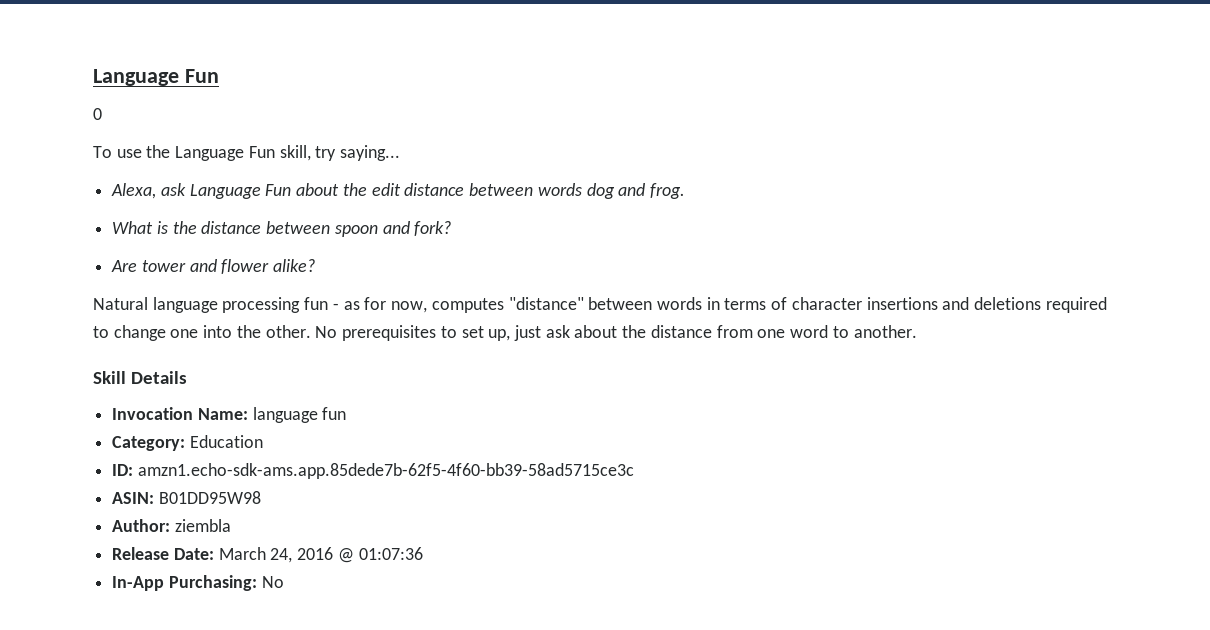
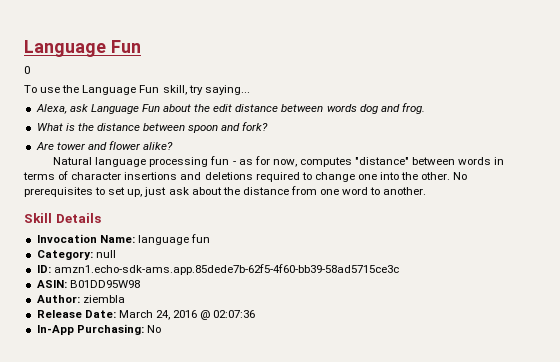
- Category: Education
+ Category: null
- Release Date: March 24, 2016 @ 01:07:36
+ Release Date: March 24, 2016 @ 02:07:36

